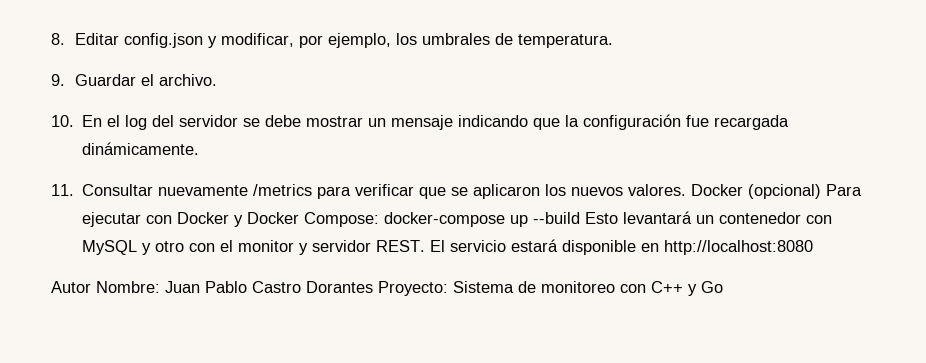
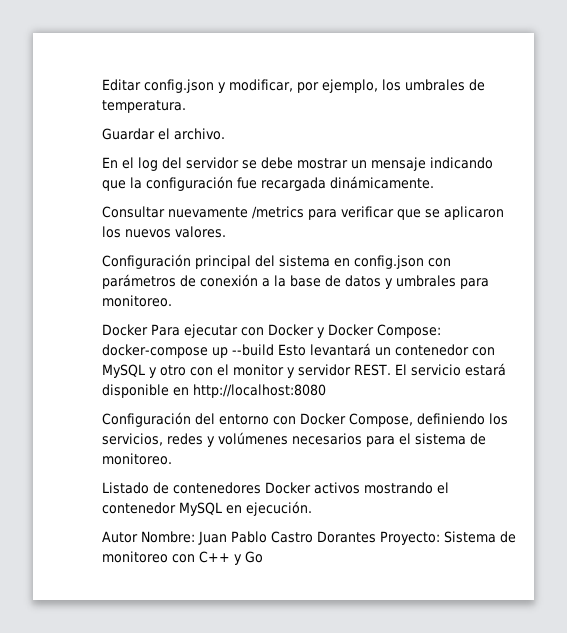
- 8. Editar config.json y modificar, por ejemplo, los umbrales de temperatura.
+ Editar config.json y modificar, por ejemplo, los umbrales de temperatura.
- 9. Guardar el archivo.
+ Guardar el archivo.
- 10. En el log del servidor se debe mostrar un mensaje indicando que la configuración fue recargada dinámicamente.
+ En el log del servidor se debe mostrar un mensaje indicando que la configuración fue recargada dinámicamente.
- 11. Consultar nuevamente /metrics para verificar que se aplicaron los nuevos valores. Docker (opcional) Para ejecutar con Docker y Docker Compose: docker-compose up --build Esto levantará un contenedor con MySQL y otro con el monitor y servidor REST.
+ Consultar nuevamente /metrics para verificar que se aplicaron los nuevos valores.
+ Configuración principal del sistema en config.json con parámetros de conexión a la base de datos y umbrales para monitoreo.
+ Docker Para ejecutar con Docker y Docker Compose: docker-compose up --build Esto levantará un contenedor con MySQL y otro con el monitor y servidor REST.
+ Configuración del entorno con Docker Compose, definiendo los servicios, redes y volúmenes necesarios para el sistema de monitoreo.
+ Listado de contenedores Docker activos mostrando el contenedor MySQL en ejecución.

